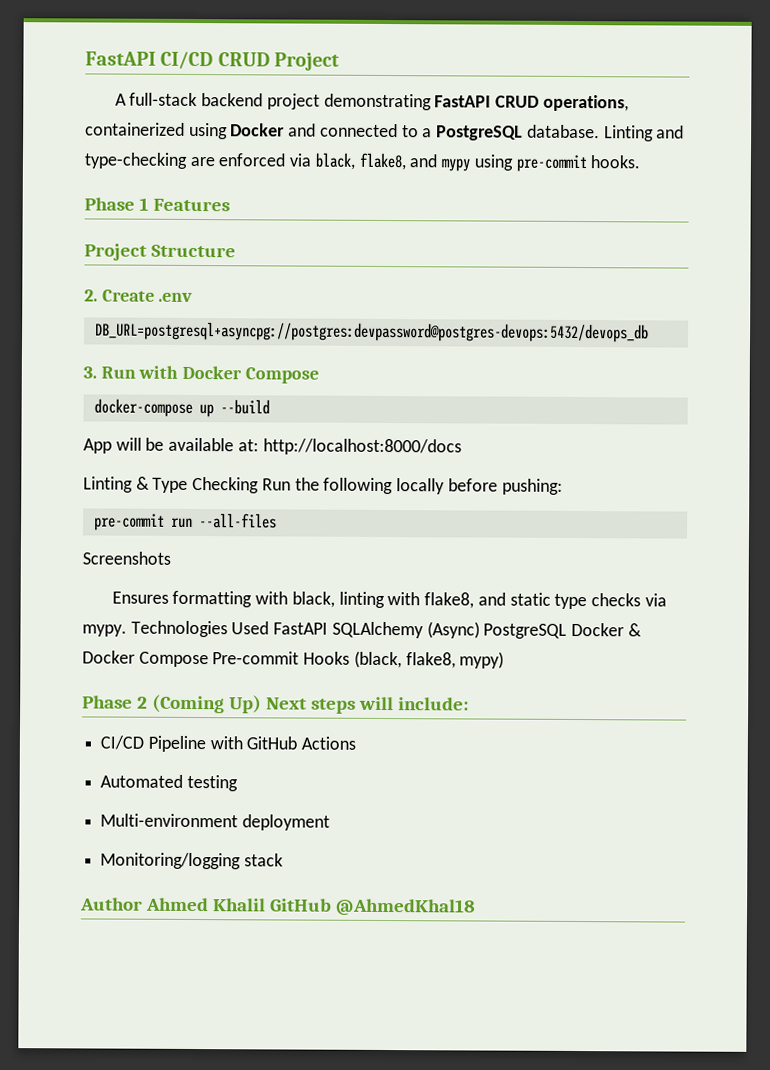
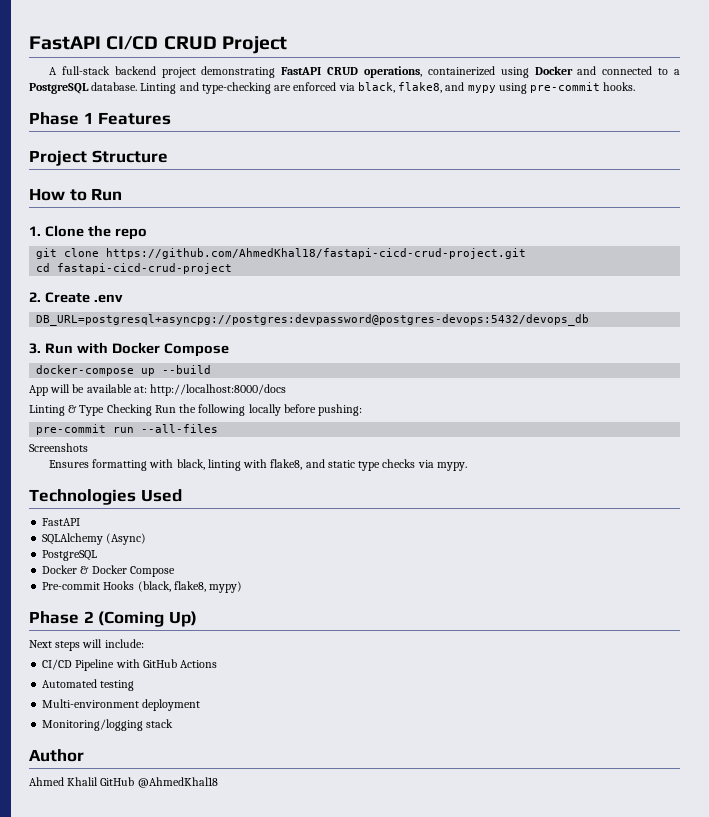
+ How to Run
+ 1. Clone the repo
+ git clone https://github.com/AhmedKhal18/fastapi-cicd-crud-project.git
+ cd fastapi-cicd-crud-project
- Ensures formatting with black, linting with flake8, and static type checks via mypy. Technologies Used FastAPI SQLAlchemy (Async) PostgreSQL Docker & Docker Compose Pre-commit Hooks (black, flake8, mypy)
+ Ensures formatting with black, linting with flake8, and static type checks via mypy.
+ Technologies Used
+ FastAPI
+ SQLAlchemy (Async)
+ PostgreSQL
+ Docker & Docker Compose
+ Pre-commit Hooks (black, flake8, mypy)
- Phase 2 (Coming Up) Next steps will include:
+ Phase 2 (Coming Up)
+ Next steps will include:
- Author Ahmed Khalil GitHub @AhmedKhal18
+ Author
+ Ahmed Khalil GitHub @AhmedKhal18

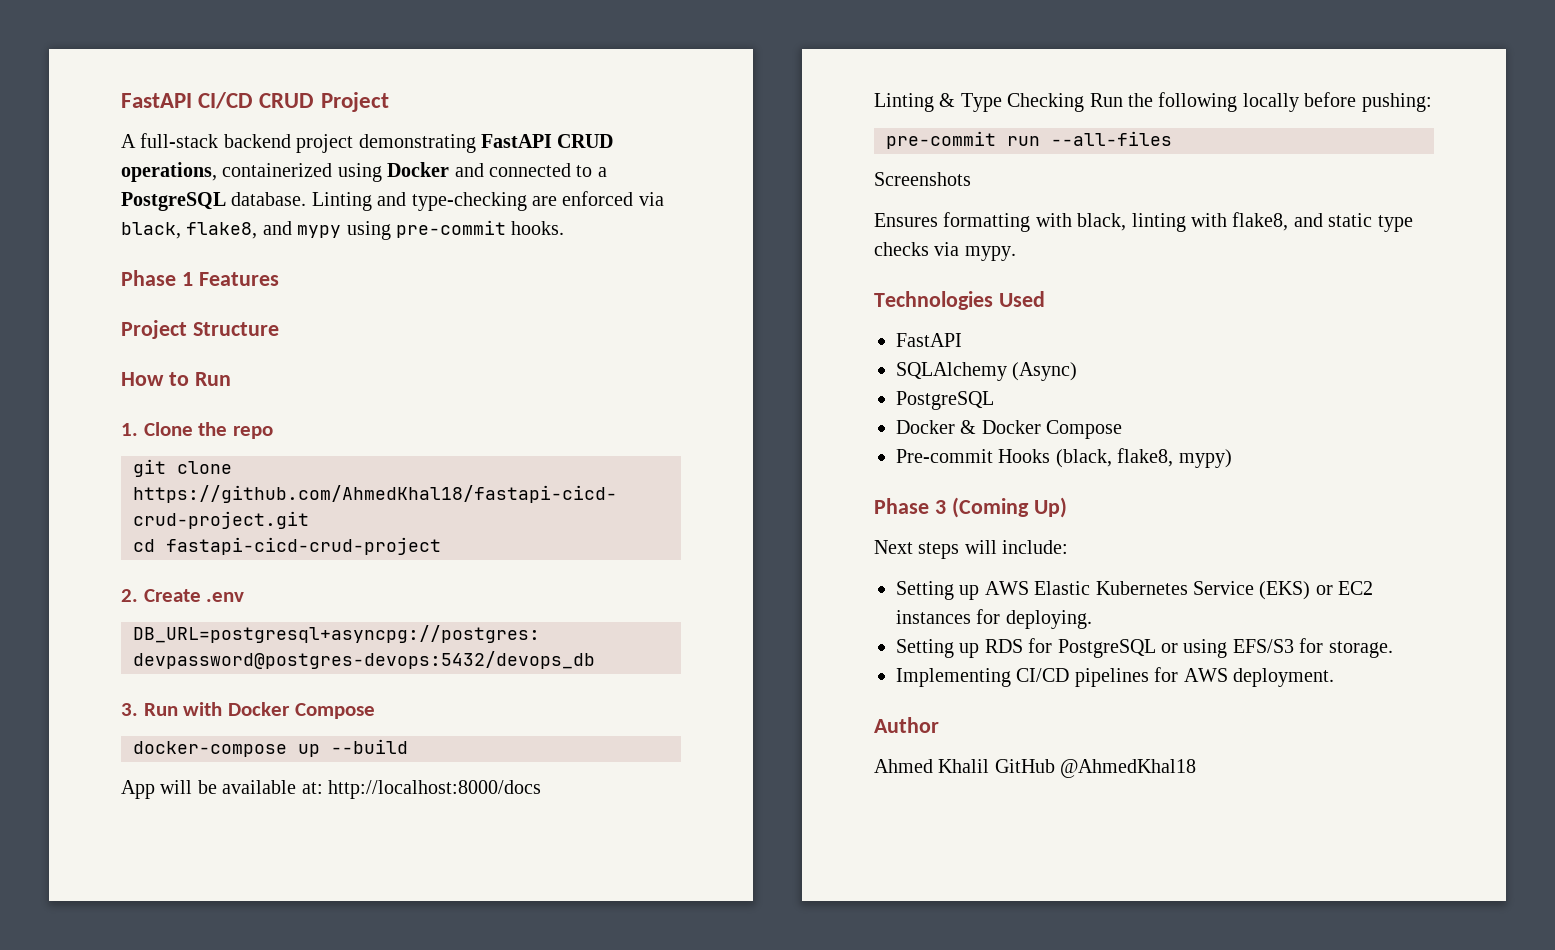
- Phase 2 (Coming Up)
+ Phase 3 (Coming Up)
- CI/CD Pipeline with GitHub Actions
- Automated testing
- Multi-environment deployment
- Monitoring/logging stack
+ Setting up AWS Elastic Kubernetes Service (EKS) or EC2 instances for deploying.
+ Setting up RDS for PostgreSQL or using EFS/S3 for storage.
+ Implementing CI/CD pipelines for AWS deployment.

